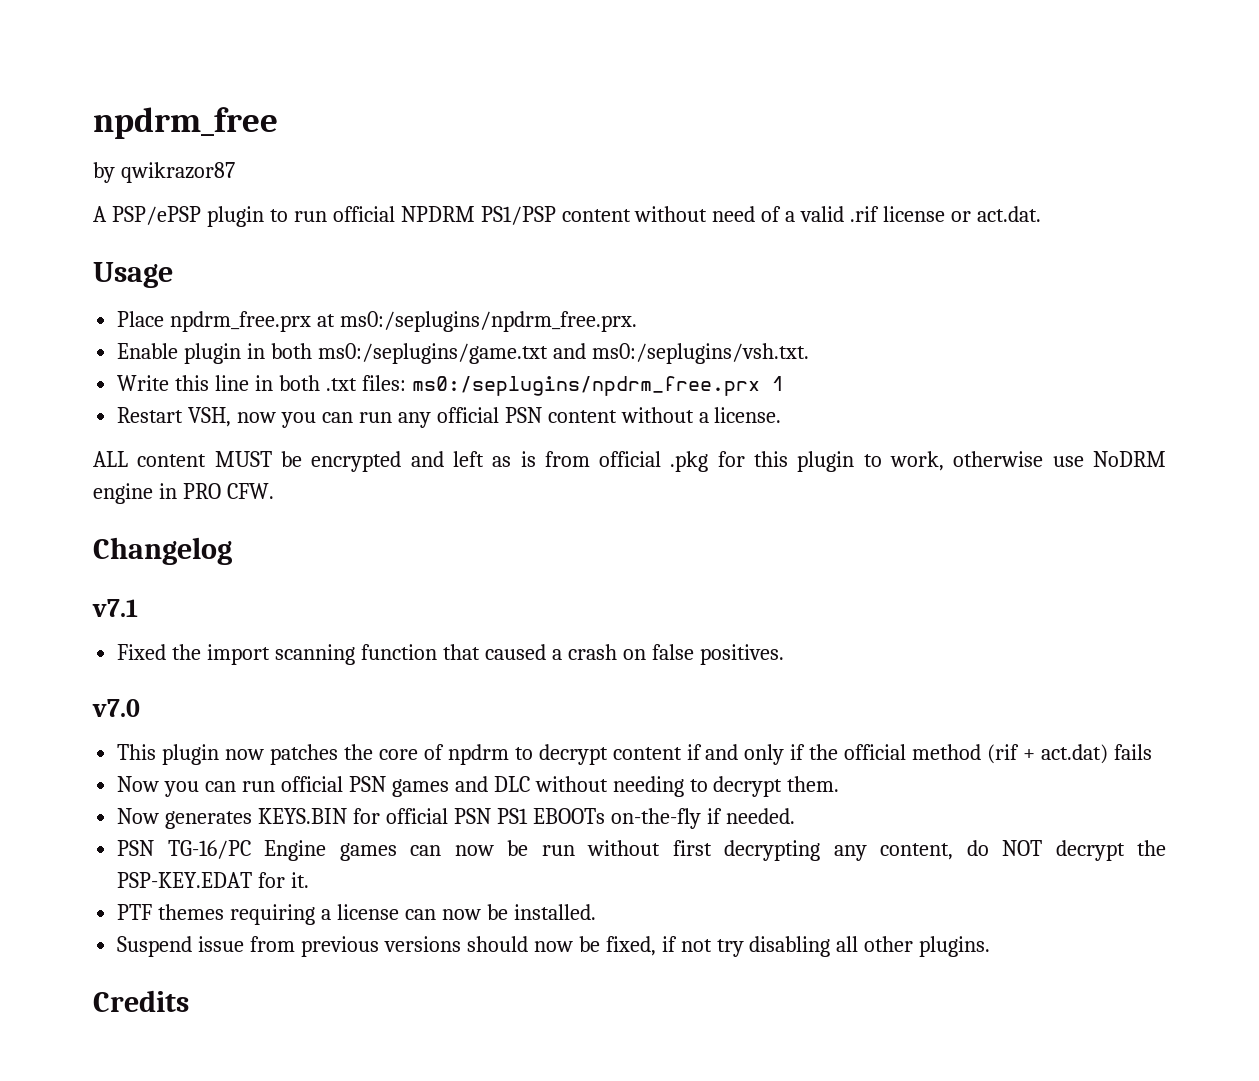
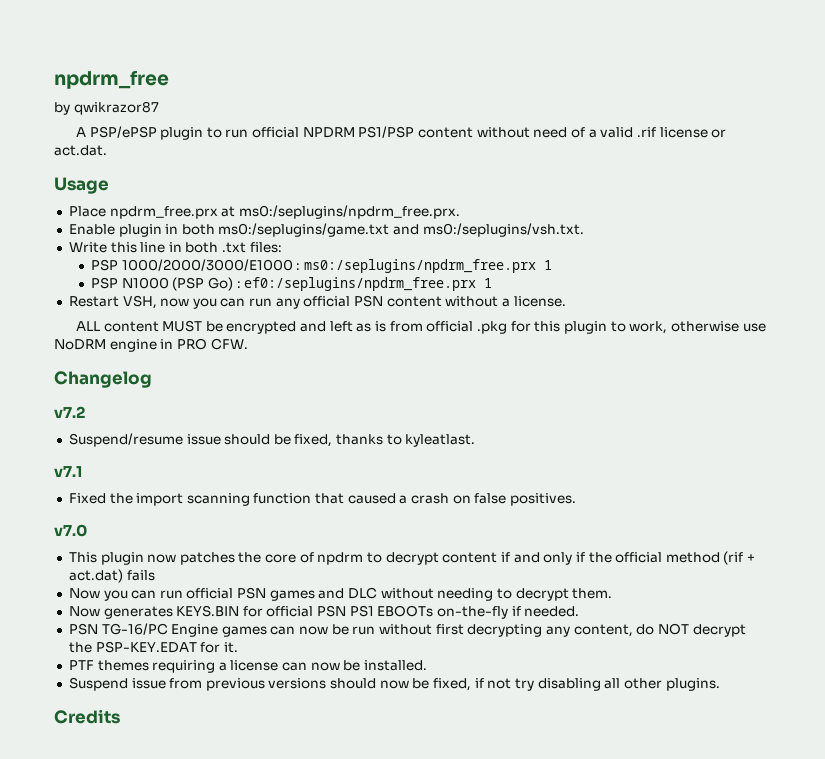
- Write this line in both .txt files: ms0:/seplugins/npdrm_free.prx 1
+ Write this line in both .txt files:
+ PSP 1000/2000/3000/E1000 : ms0:/seplugins/npdrm_free.prx 1
+ PSP N1000 (PSP Go) : ef0:/seplugins/npdrm_free.prx 1
+ v7.2
+ Suspend/resume issue should be fixed, thanks to kyleatlast.

